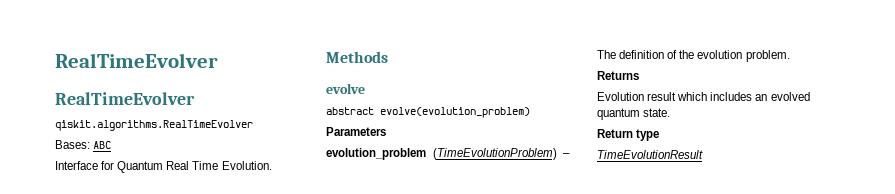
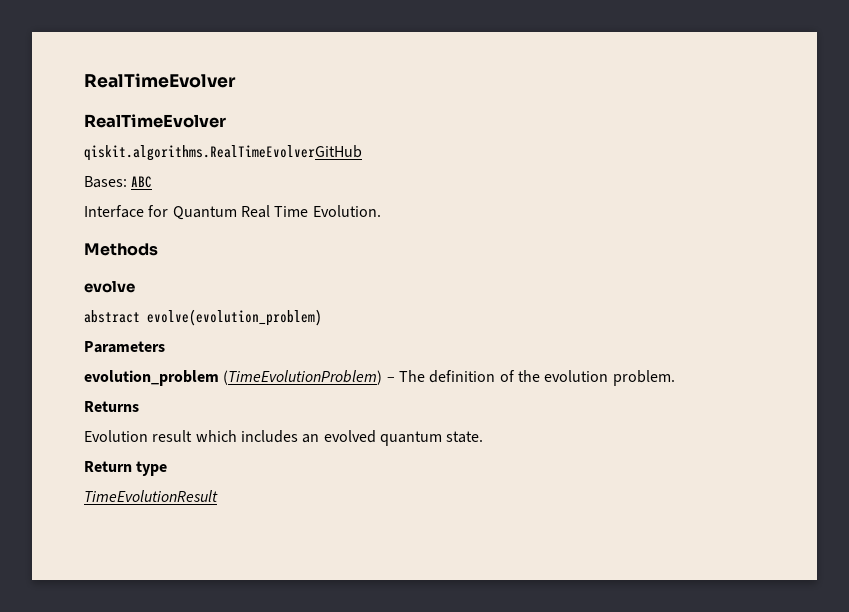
- qiskit.algorithms.RealTimeEvolver
+ qiskit.algorithms.RealTimeEvolverGitHub

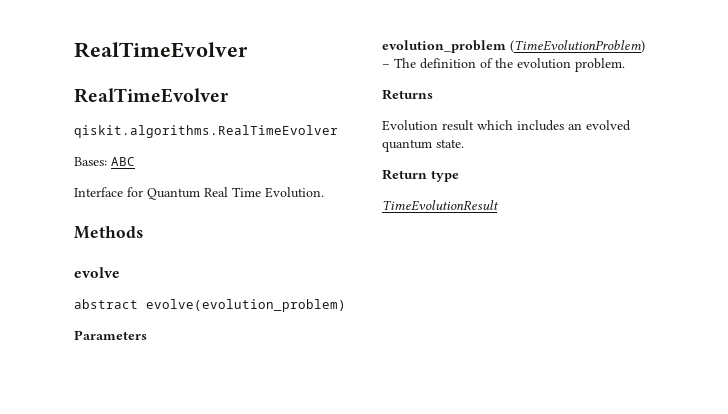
- qiskit.algorithms.RealTimeEvolverGitHub
+ qiskit.algorithms.RealTimeEvolver

